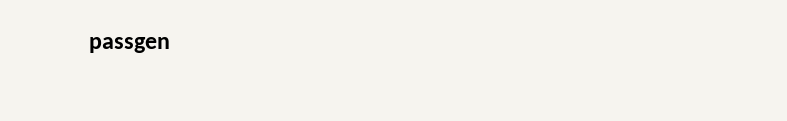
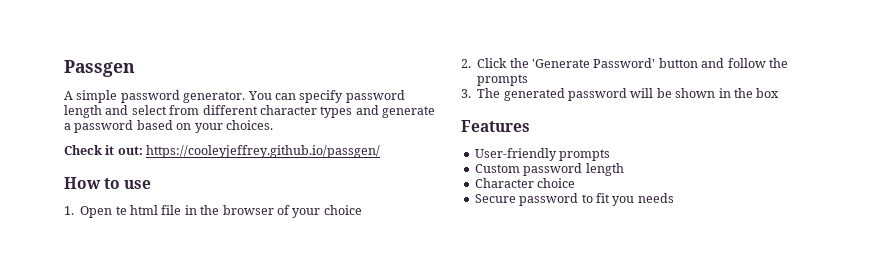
- passgen
+ Passgen
+ A simple password generator. You can specify password length and select from different character types and generate a password based on your choices.
+ Check it out: https://cooleyjeffrey.github.io/passgen/
+ How to use
+ 1. Open te html file in the browser of your choice
+ 2. Click the 'Generate Password' button and follow the prompts
+ 3. The generated password will be shown in the box
+ Features
+ User-friendly prompts
+ Custom password length
+ Character choice
+ Secure password to fit you needs

